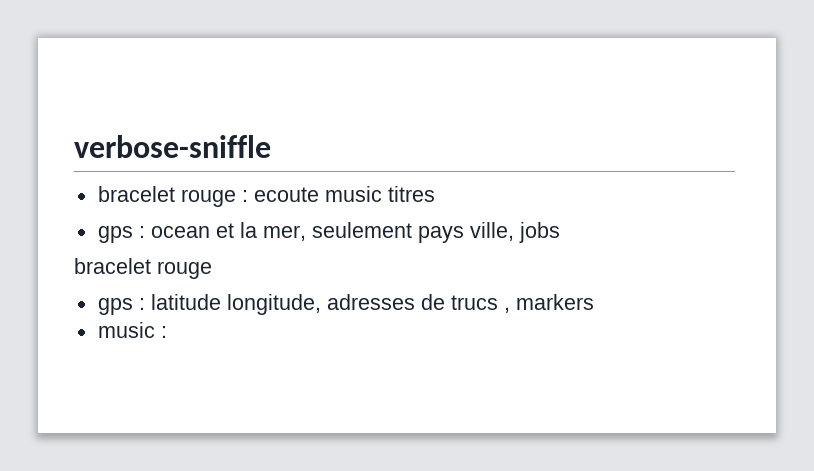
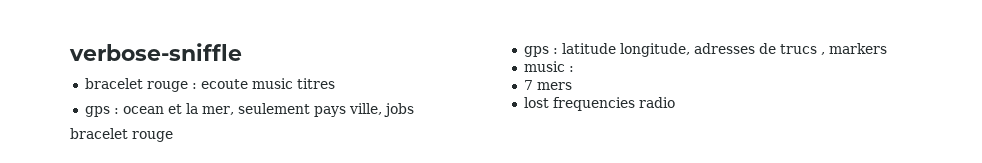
+ 7 mers
+ lost frequencies radio

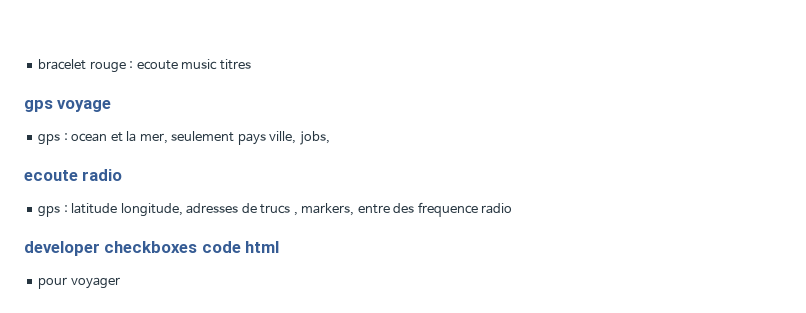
- verbose-sniffle
+ gps voyage
- gps : ocean et la mer, seulement pays ville, jobs
- bracelet rouge
+ gps : ocean et la mer, seulement pays ville, jobs,
+ ecoute radio
- gps : latitude longitude, adresses de trucs , markers
- music :
- 7 mers
- lost frequencies radio
+ gps : latitude longitude, adresses de trucs , markers, entre des frequence radio
+ developer checkboxes code html
+ pour voyager

